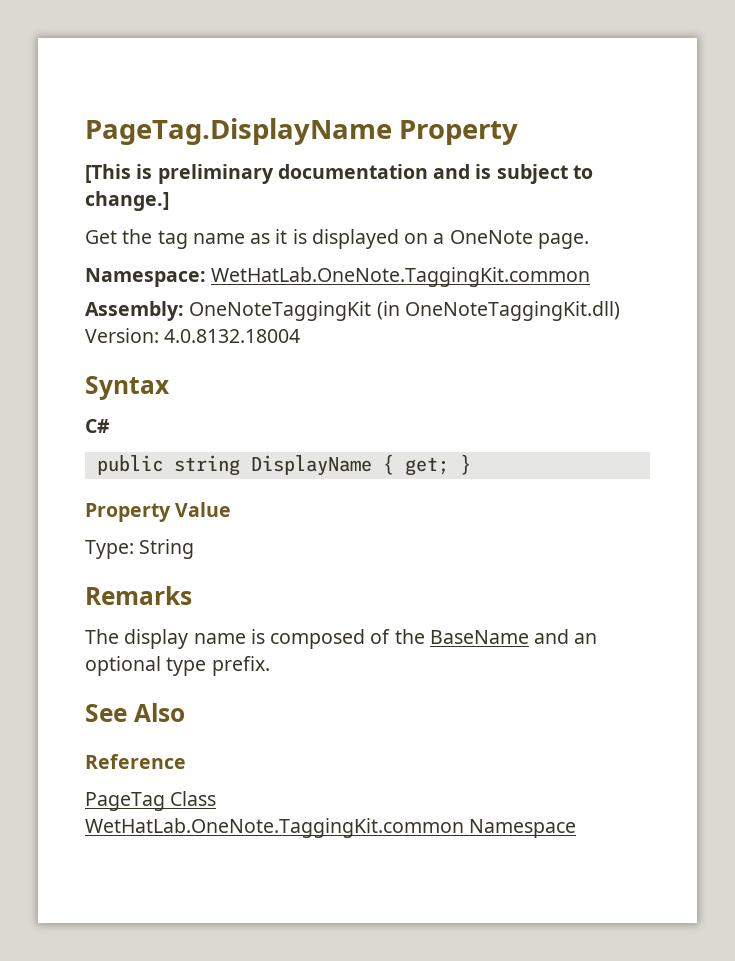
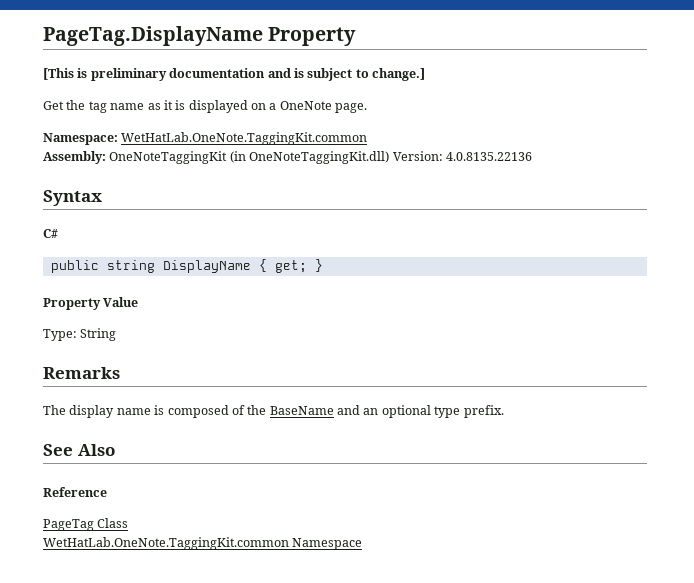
- Assembly: OneNoteTaggingKit (in OneNoteTaggingKit.dll) Version: 4.0.8132.18004
+ Assembly: OneNoteTaggingKit (in OneNoteTaggingKit.dll) Version: 4.0.8135.22136

